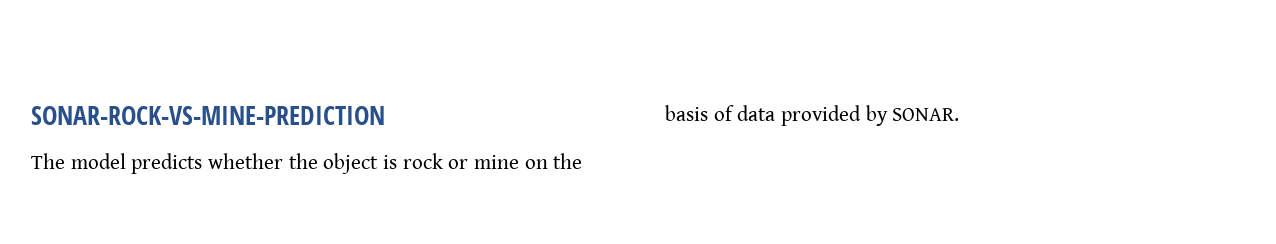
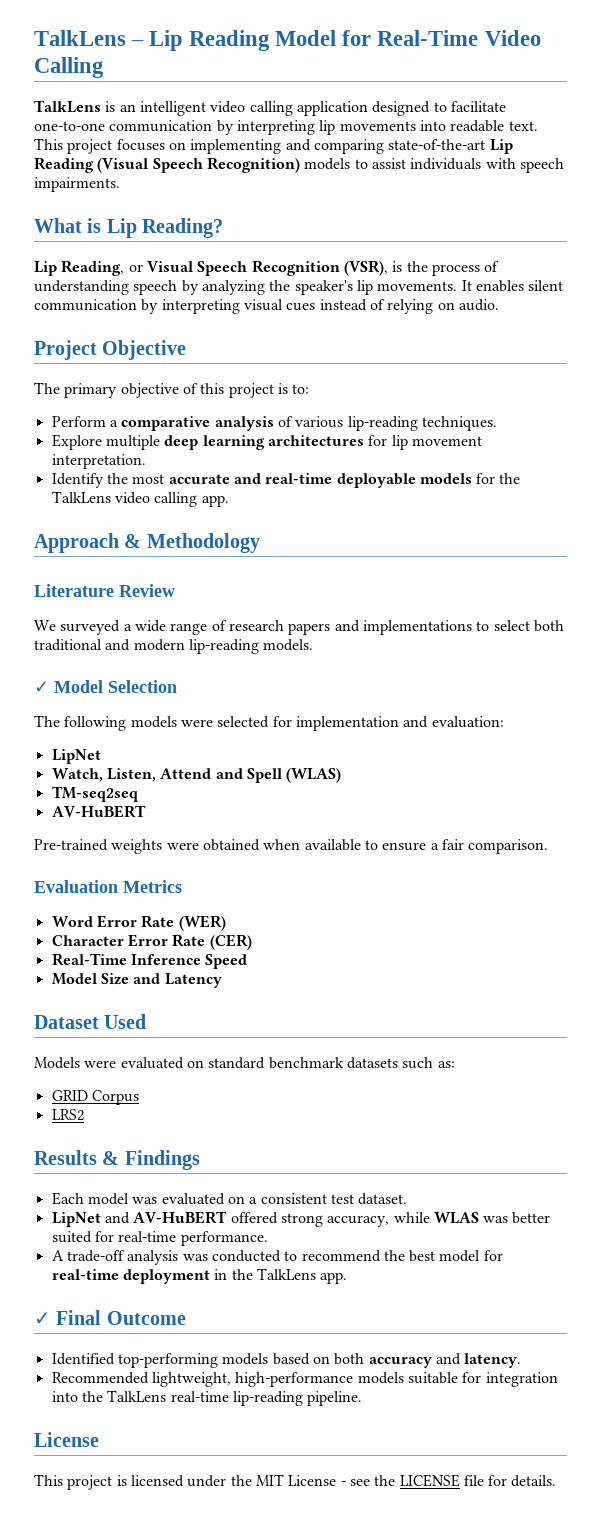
- SONAR-ROCK-VS-MINE-PREDICTION
- The model predicts whether the object is rock or mine on the basis of data provided by SONAR.
+ TalkLens – Lip Reading Model for Real-Time Video Calling
+ TalkLens is an intelligent video calling application designed to facilitate one-to-one communication by interpreting lip movements into readable text. This project focuses on implementing and comparing state-of-the-art Lip Reading (Visual Speech Recognition) models to assist individuals with speech impairments.
+ What is Lip Reading?
+ Lip Reading, or Visual Speech Recognition (VSR), is the process of understanding speech by analyzing the speaker's lip movements. It enables silent communication by interpreting visual cues instead of relying on audio.
+ Project Objective
+ The primary objective of this project is to:
+ Perform a comparative analysis of various lip-reading techniques.
+ Explore multiple deep learning architectures for lip movement interpretation.
+ Identify the most accurate and real-time deployable models for the TalkLens video calling app.
+ Approach & Methodology
+ Literature Review
+ We surveyed a wide range of research papers and implementations to select both traditional and modern lip-reading models.
+ ✓ Model Selection
+ The following models were selected for implementation and evaluation:
+ LipNet
+ Watch, Listen, Attend and Spell (WLAS)
+ TM-seq2seq
+ AV-HuBERT
+ Pre-trained weights were obtained when available to ensure a fair comparison.
+ Evaluation Metrics
+ Word Error Rate (WER)
+ Character Error Rate (CER)
+ Real-Time Inference Speed
+ Model Size and Latency
+ Dataset Used
+ Models were evaluated on standard benchmark datasets such as:
+ GRID Corpus
+ LRS2
+ Results & Findings
+ Each model was evaluated on a consistent test dataset.
+ LipNet and AV-HuBERT offered strong accuracy, while WLAS was better suited for real-time performance.
+ A trade-off analysis was conducted to recommend the best model for real-time deployment in the TalkLens app.
+ ✓ Final Outcome
+ Identified top-performing models based on both accuracy and latency.
+ Recommended lightweight, high-performance models suitable for integration into the TalkLens real-time lip-reading pipeline.
+ License
+ This project is licensed under the MIT License - see the LICENSE file for details.

